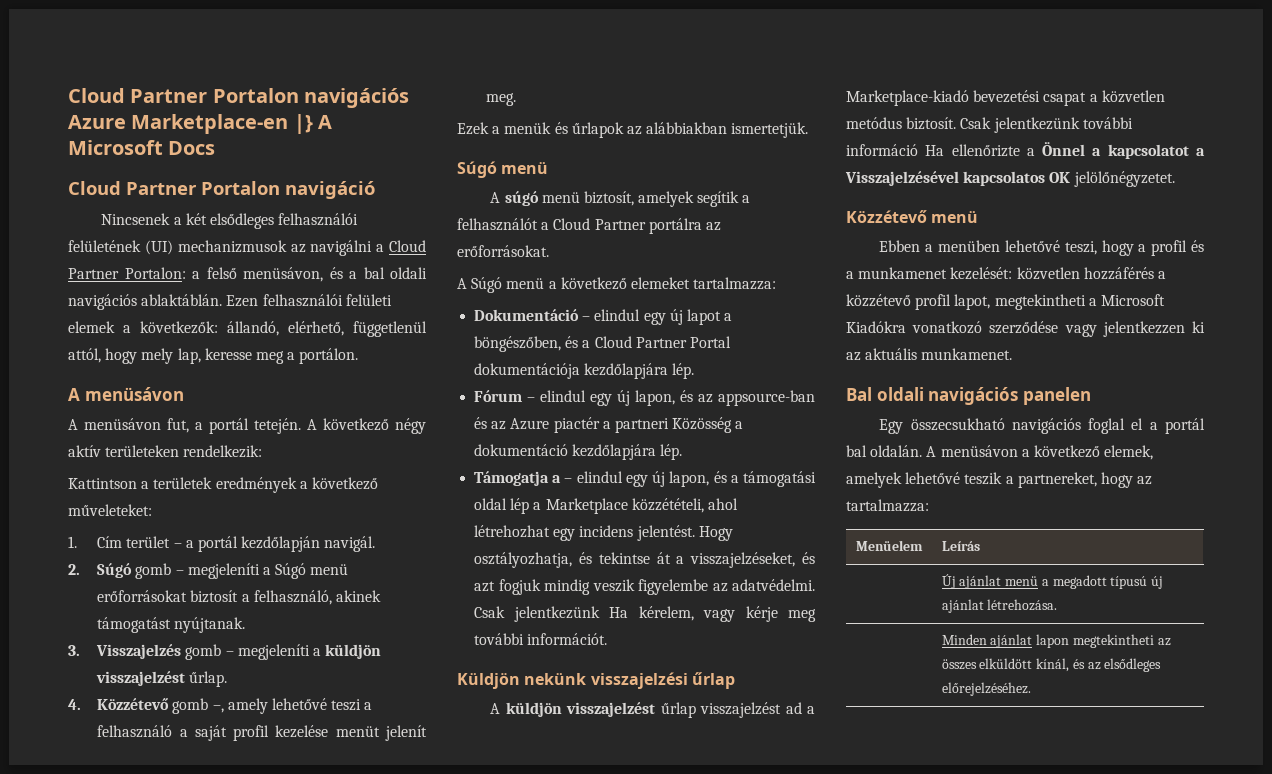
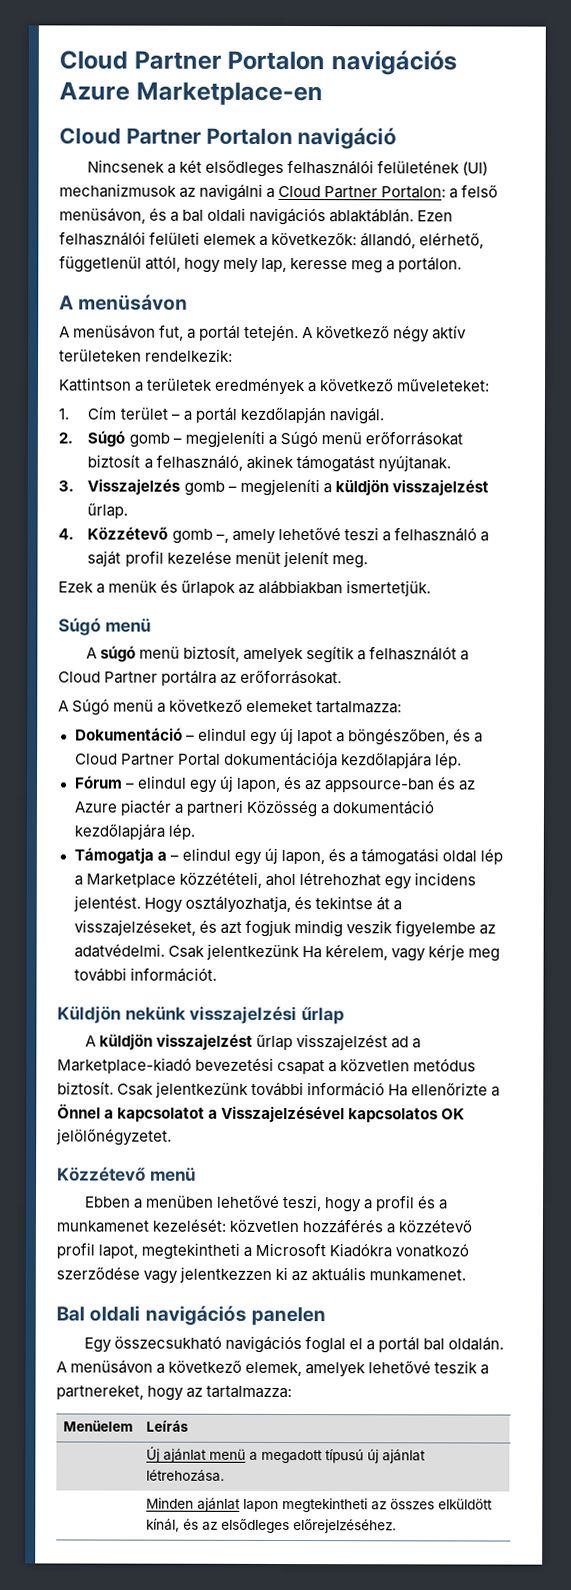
- Cloud Partner Portalon navigációs Azure Marketplace-en |} A Microsoft Docs
+ Cloud Partner Portalon navigációs Azure Marketplace-en

